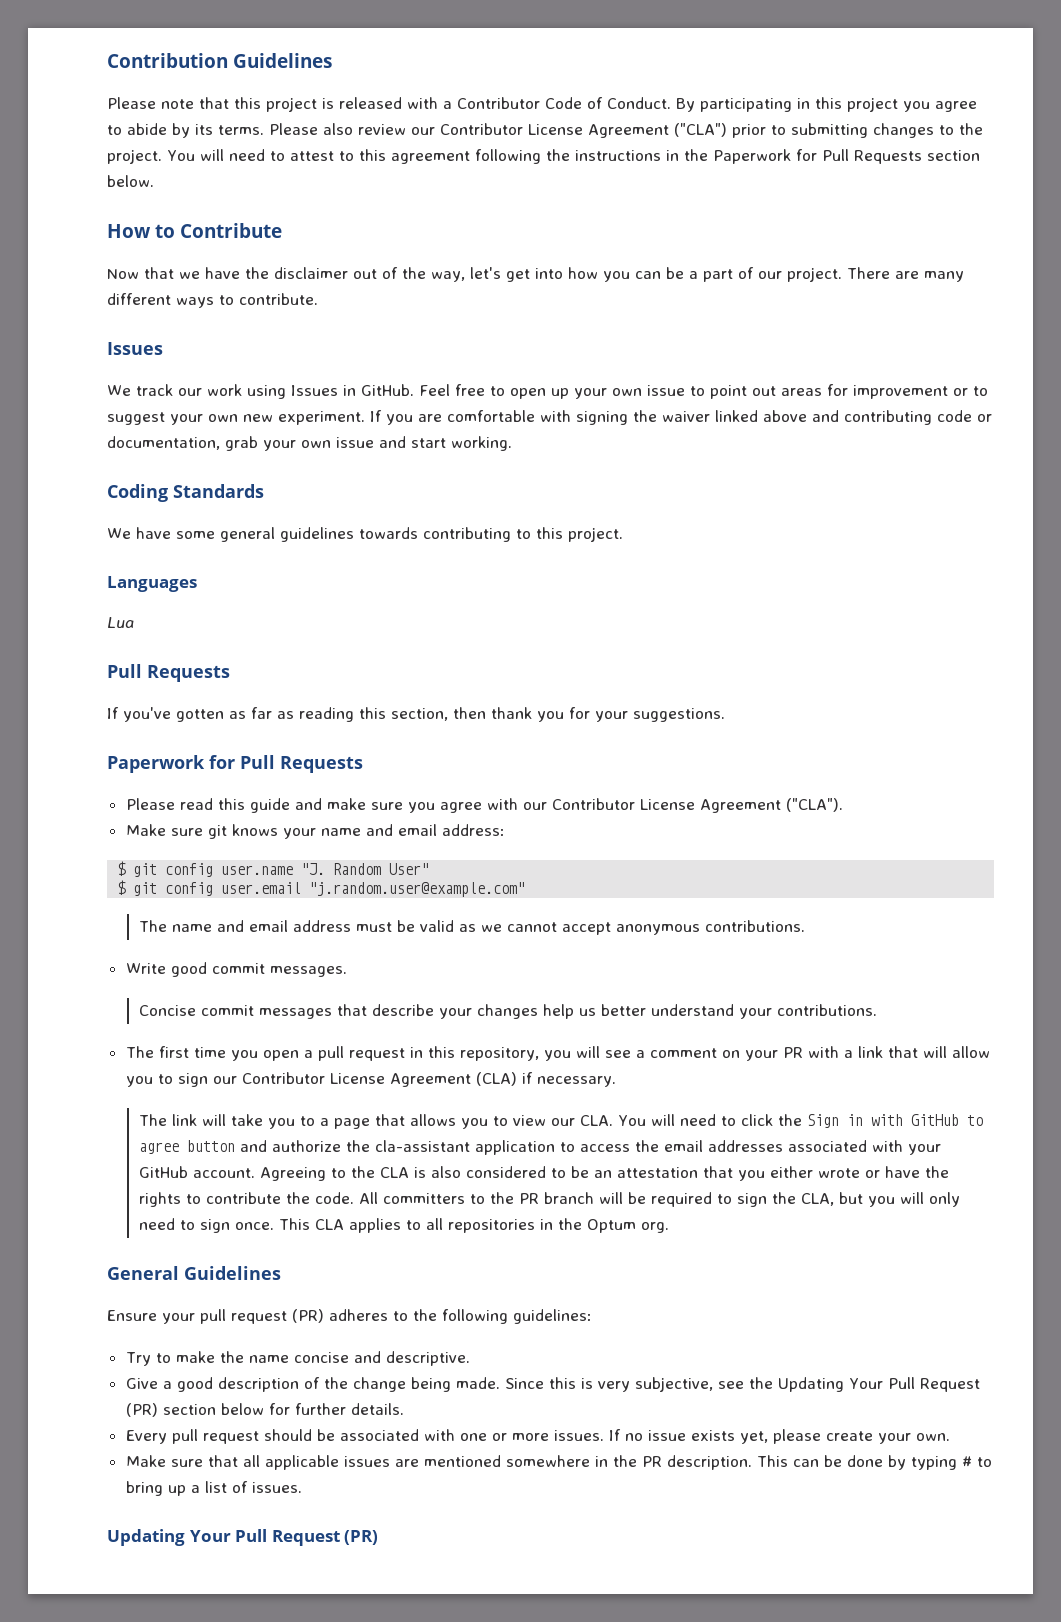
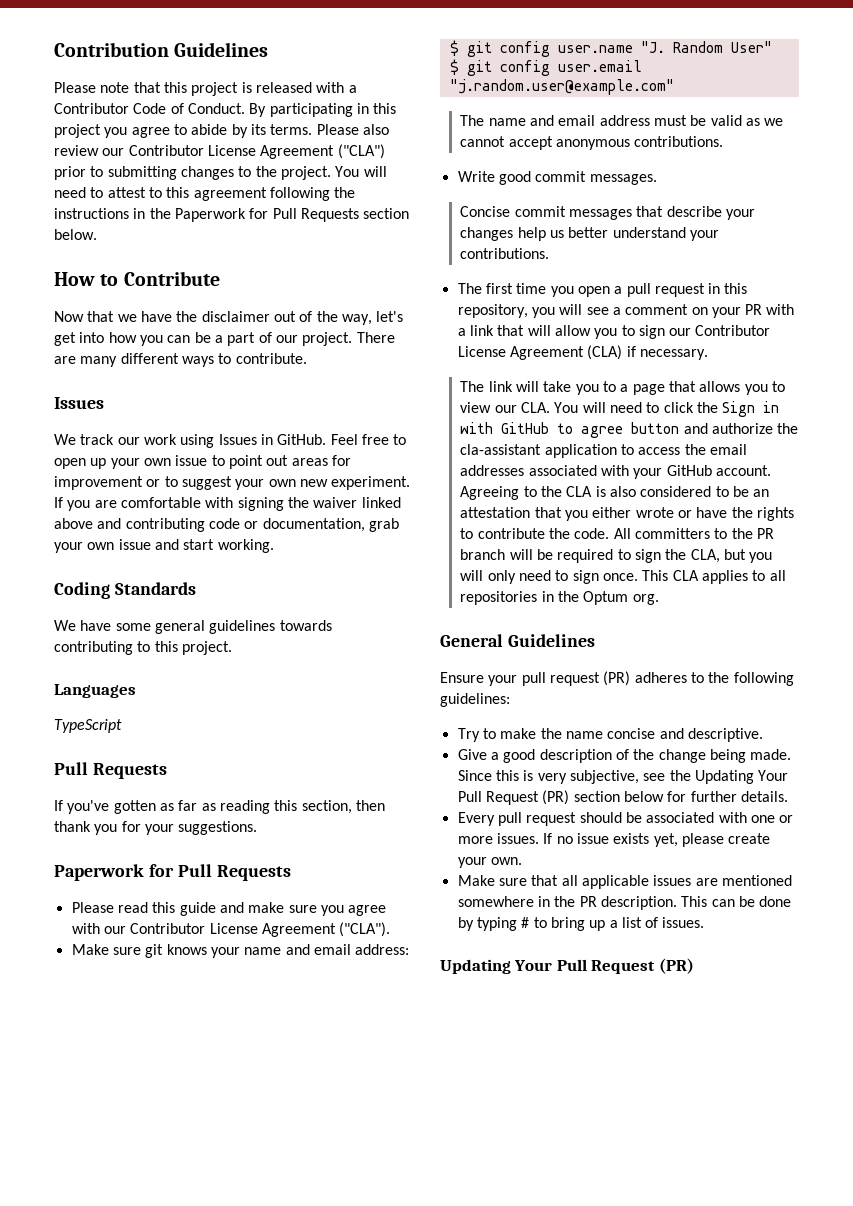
- Lua
+ TypeScript

